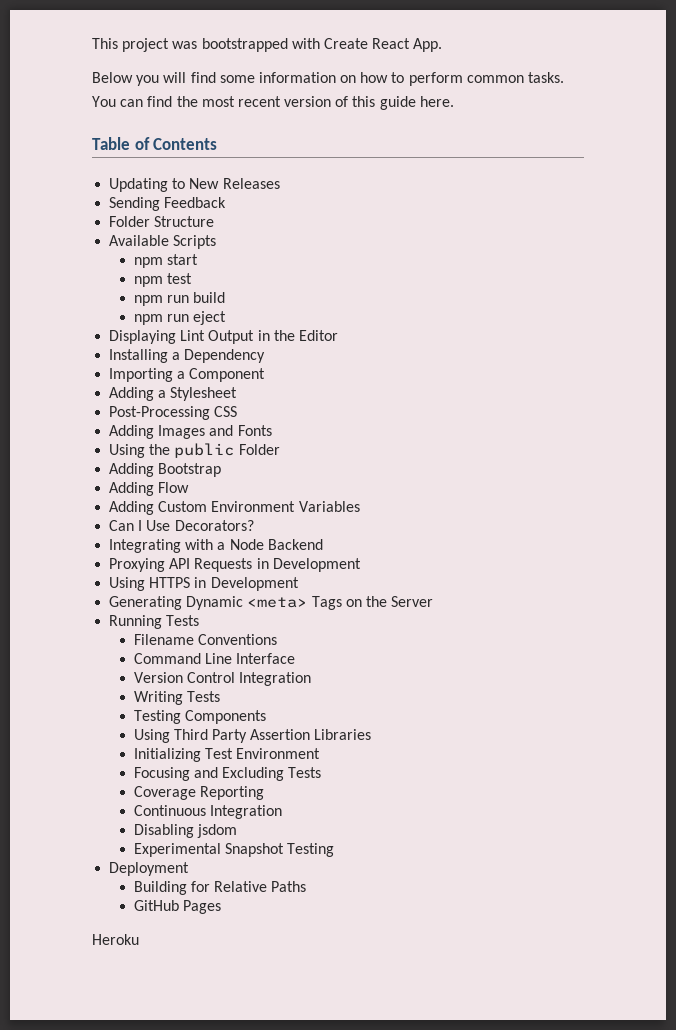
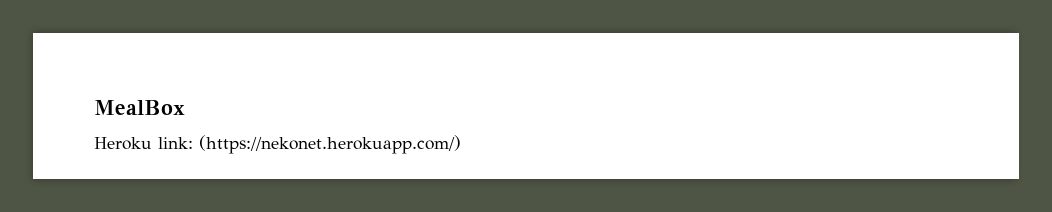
- This project was bootstrapped with Create React App.
- Below you will find some information on how to perform common tasks.
- You can find the most recent version of this guide here.
- Table of Contents
- Updating to New Releases
- Sending Feedback
- Folder Structure
- Available Scripts
- npm start
- npm test
- npm run build
- npm run eject
- Displaying Lint Output in the Editor
- Installing a Dependency
- Importing a Component
- Adding a Stylesheet
- Post-Processing CSS
- Adding Images and Fonts
- Using the public Folder
- Adding Bootstrap
- Adding Flow
- Adding Custom Environment Variables
- Can I Use Decorators?
- Integrating with a Node Backend
- Proxying API Requests in Development
- Using HTTPS in Development
- Generating Dynamic <meta> Tags on the Server
- Running Tests
- Filename Conventions
- Command Line Interface
- Version Control Integration
- Writing Tests
- Testing Components
- Using Third Party Assertion Libraries
- Initializing Test Environment
- Focusing and Excluding Tests
- Coverage Reporting
- Continuous Integration
- Disabling jsdom
- Experimental Snapshot Testing
- Deployment
- Building for Relative Paths
- GitHub Pages
+ MealBox
- Heroku
+ Heroku link: (https://nekonet.herokuapp.com/)

